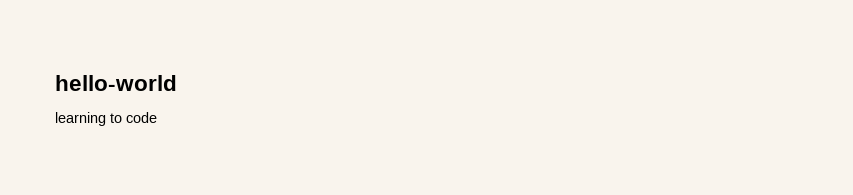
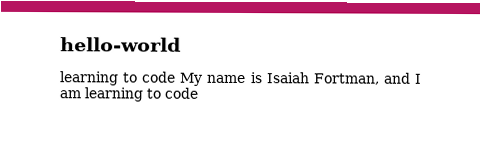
- learning to code
+ learning to code My name is Isaiah Fortman, and I am learning to code

